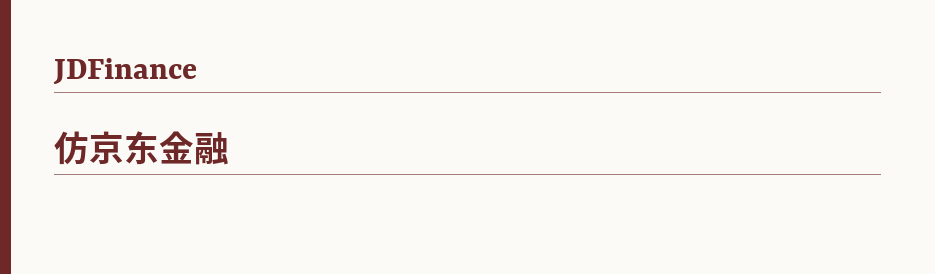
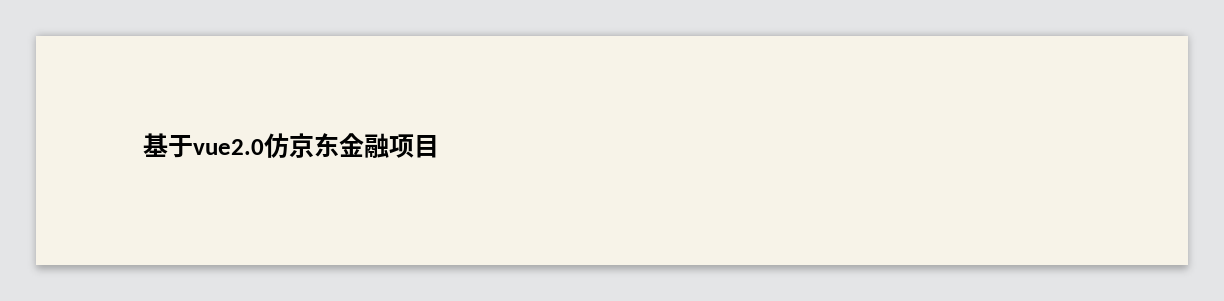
- JDFinance
- 仿京东金融
+ 基于vue2.0仿京东金融项目

